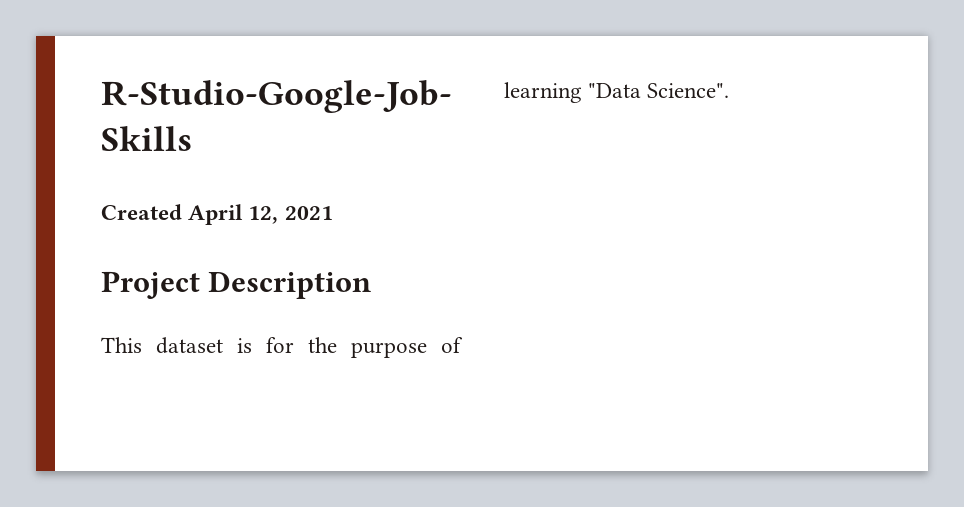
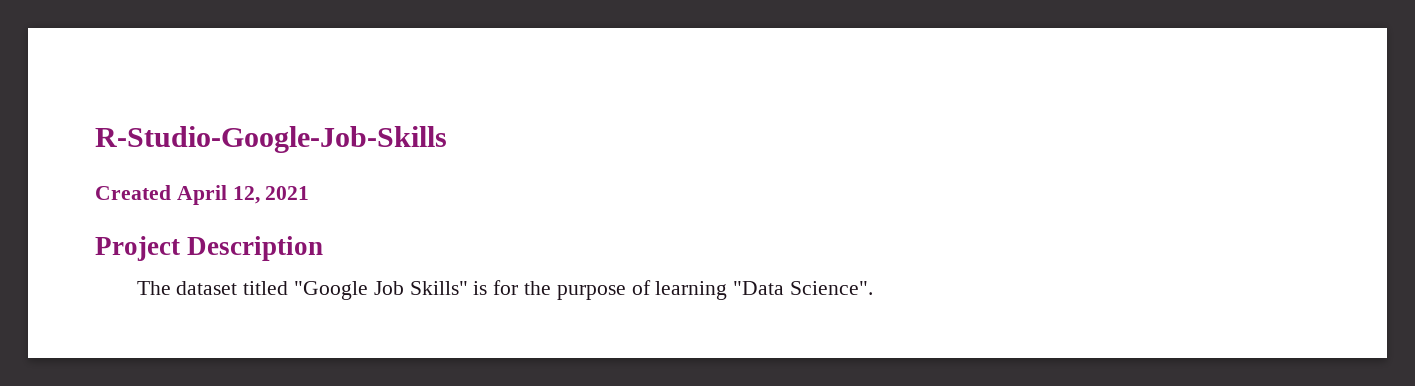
- This dataset is for the purpose of learning "Data Science".
+ The dataset titled "Google Job Skills" is for the purpose of learning "Data Science".

